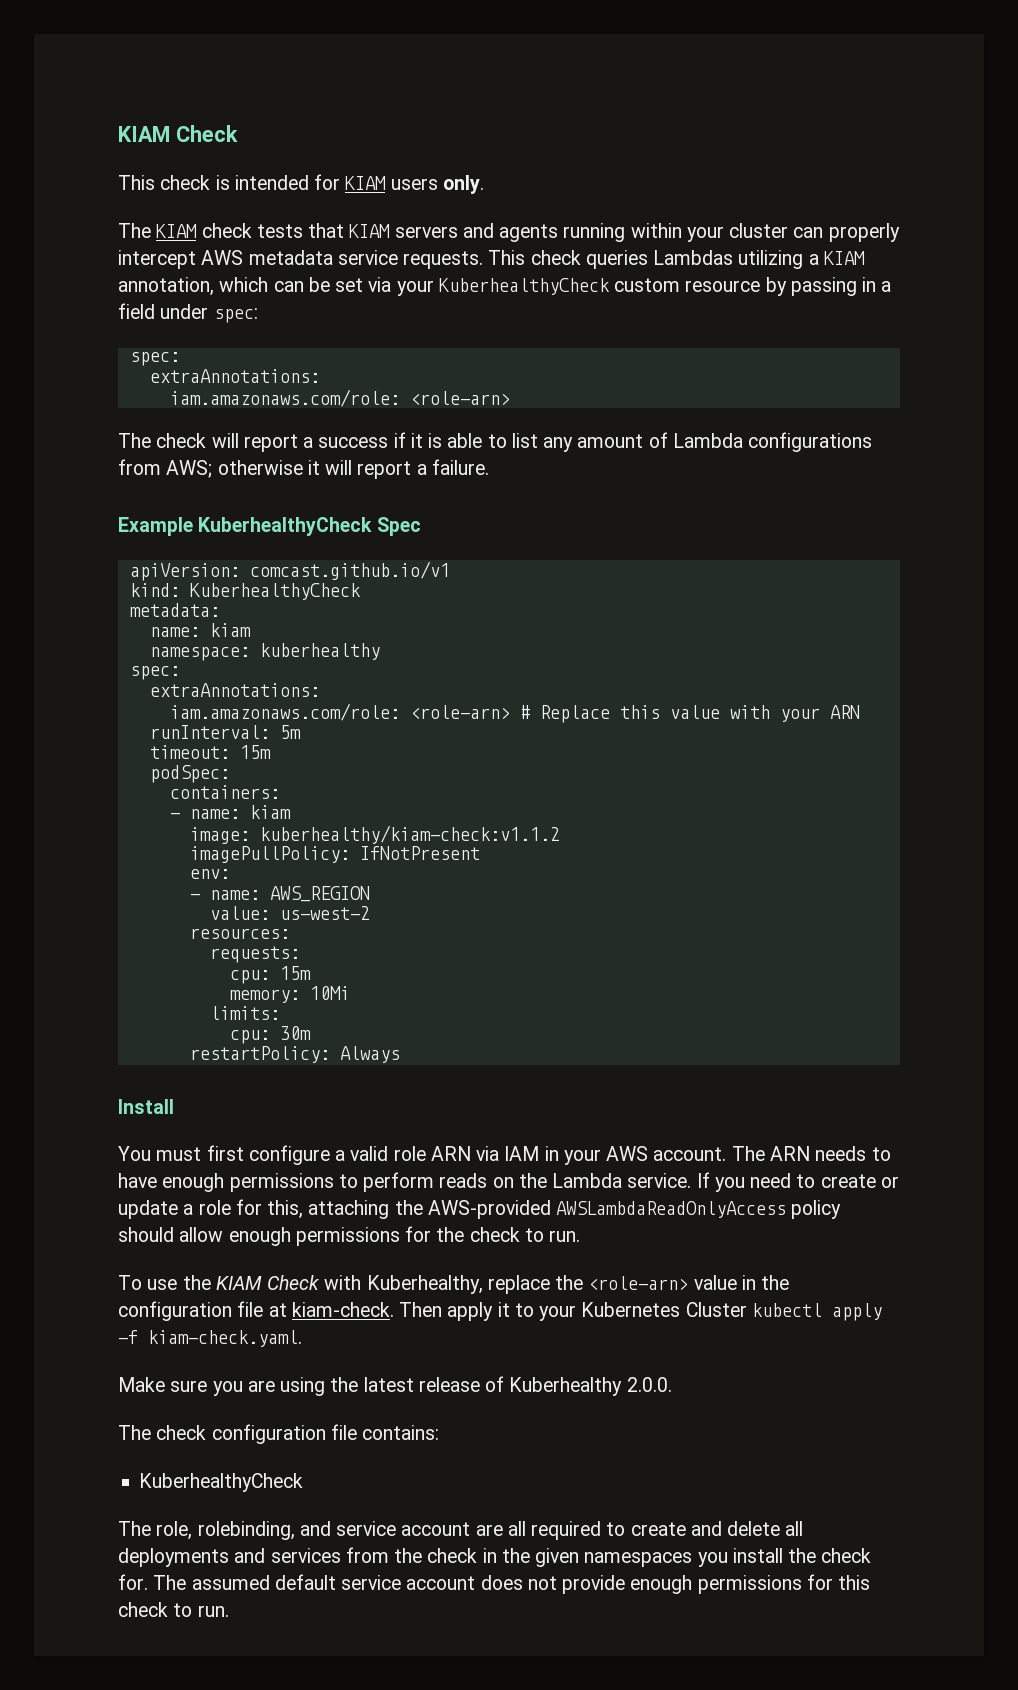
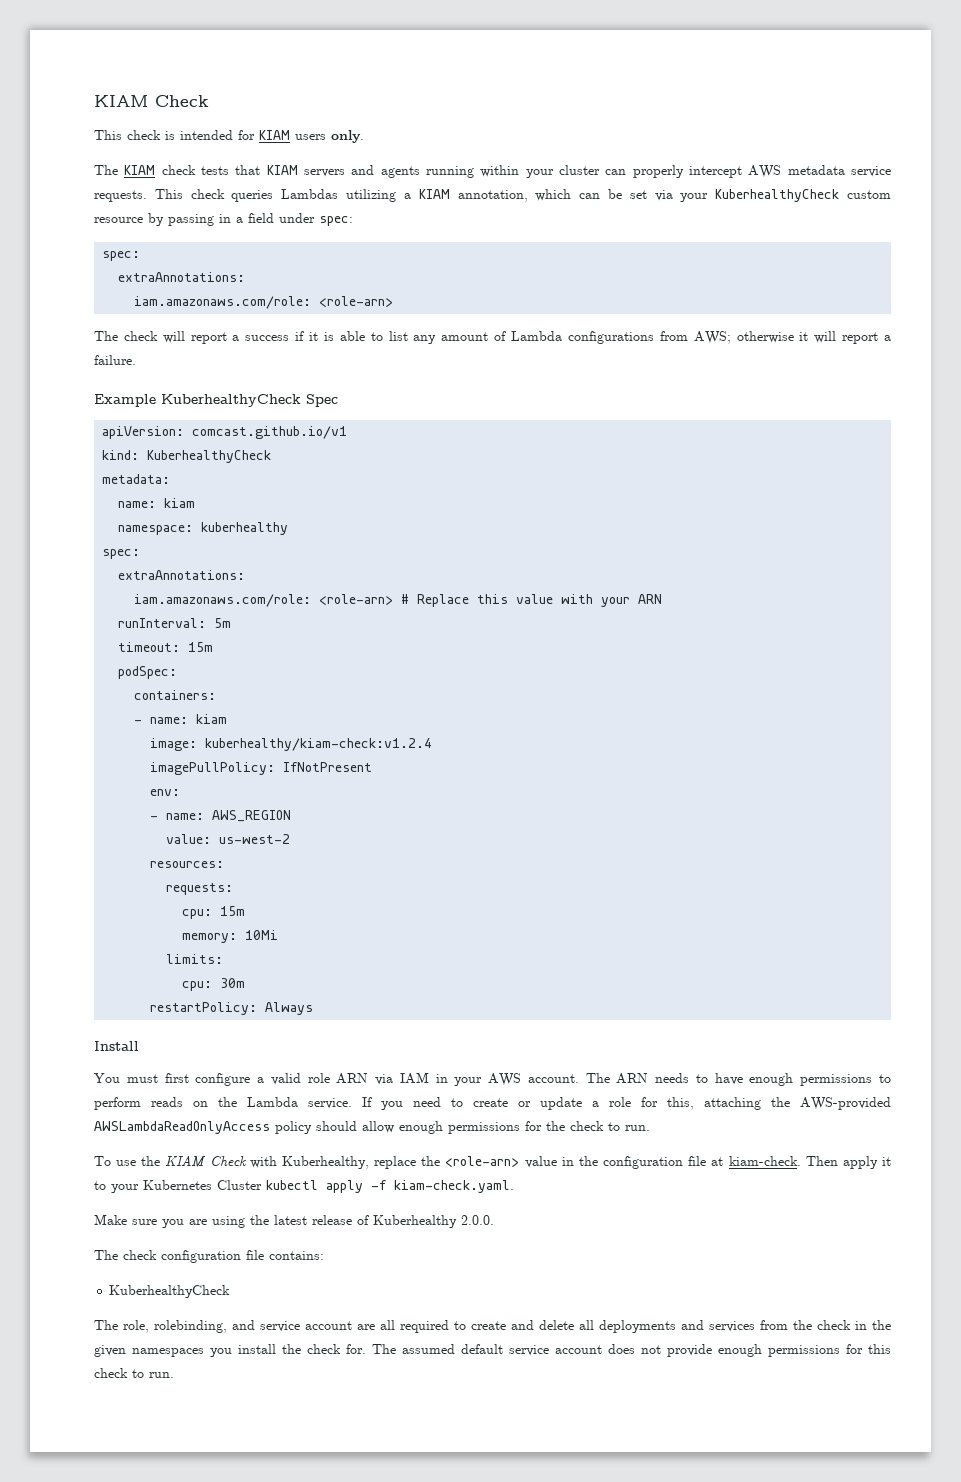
- image: kuberhealthy/kiam-check:v1.1.2
+ image: kuberhealthy/kiam-check:v1.2.4

